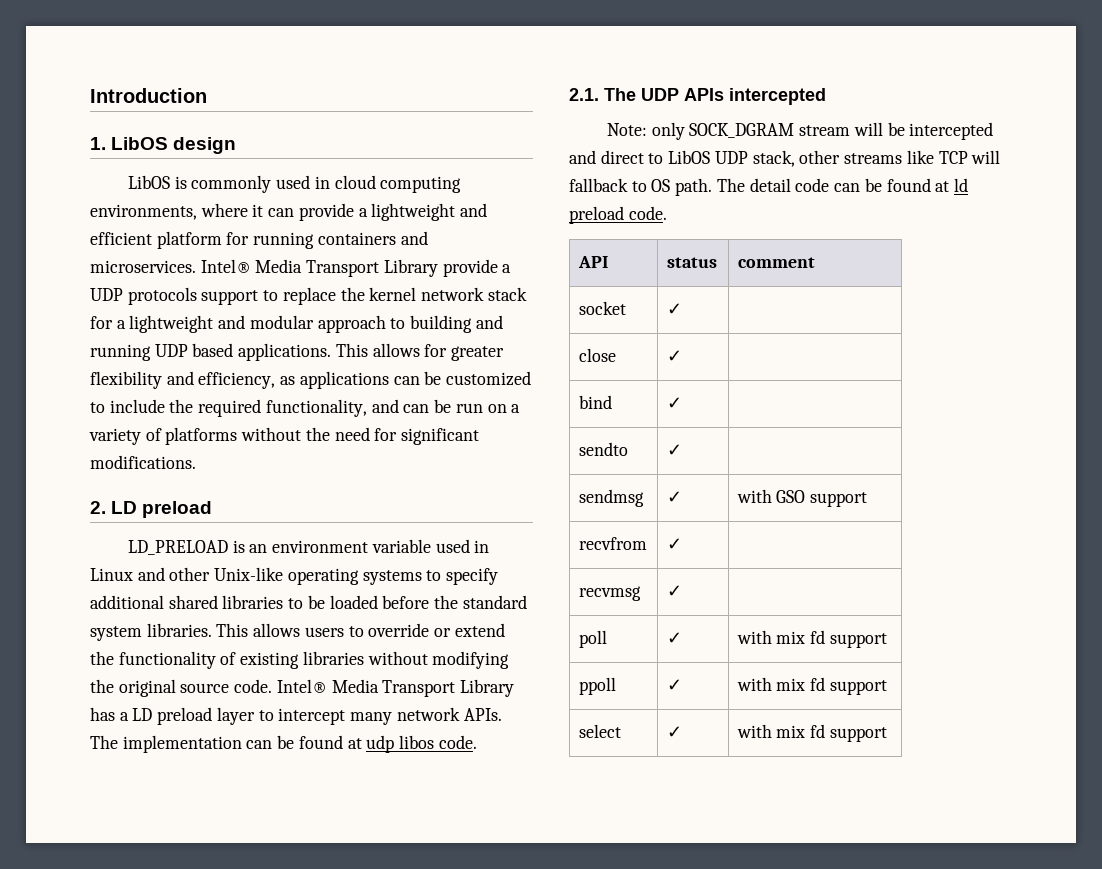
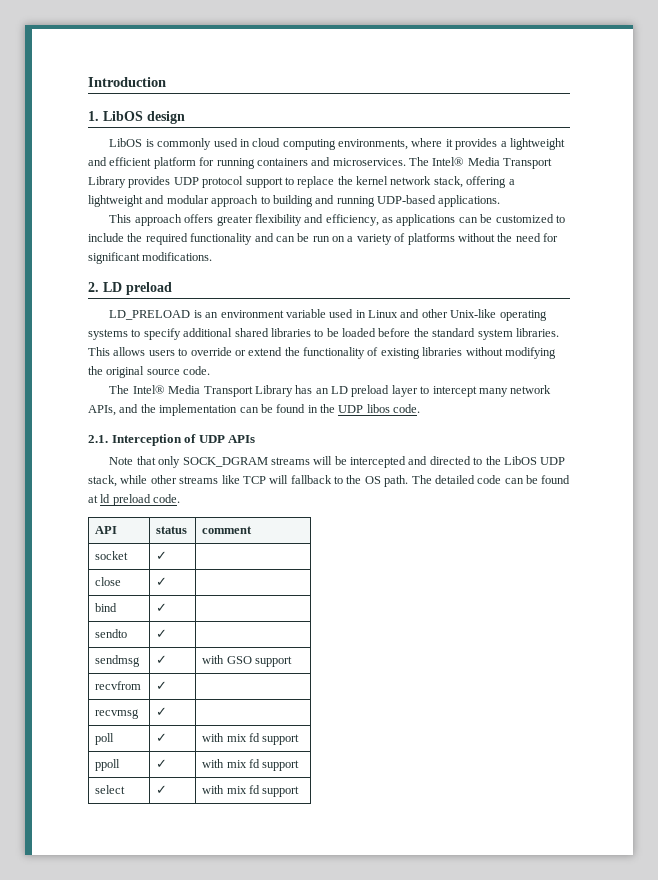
- LibOS is commonly used in cloud computing environments, where it can provide a lightweight and efficient platform for running containers and microservices.
+ LibOS is commonly used in cloud computing environments, where it provides a lightweight and efficient platform for running containers and microservices.
- Intel® Media Transport Library provide a UDP protocols support to replace the kernel network stack for a lightweight and modular approach to building and running UDP based applications. This allows for greater flexibility and efficiency, as applications can be customized to include the required functionality, and can be run on a variety of platforms without the need for significant modifications.
+ The Intel® Media Transport Library provides UDP protocol support to replace the kernel network stack, offering a lightweight and modular approach to building and running UDP-based applications.
+ This approach offers greater flexibility and efficiency, as applications can be customized to include the required functionality and can be run on a variety of platforms without the need for significant modifications.
- This allows users to override or extend the functionality of existing libraries without modifying the original source code. Intel® Media Transport Library has a LD preload layer to intercept many network APIs. The implementation can be found at udp libos code.
+ This allows users to override or extend the functionality of existing libraries without modifying the original source code.
+ The Intel® Media Transport Library has an LD preload layer to intercept many network APIs, and the implementation can be found in the UDP libos code.
- 2.1. The UDP APIs intercepted
- Note: only SOCK_DGRAM stream will be intercepted and direct to LibOS UDP stack, other streams like TCP will fallback to OS path.
+ 2.1. Interception of UDP APIs
+ Note that only SOCK_DGRAM streams will be intercepted and directed to the LibOS UDP stack, while other streams like TCP will fallback to the OS path.
- The detail code can be found at ld preload code.
+ The detailed code can be found at ld preload code.

